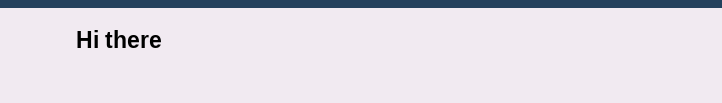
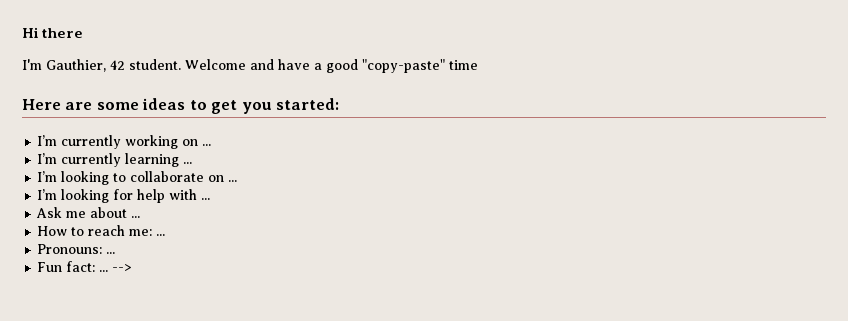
+ I'm Gauthier, 42 student. Welcome and have a good "copy-paste" time
+ Here are some ideas to get you started:
+ I’m currently working on ...
+ I’m currently learning ...
+ I’m looking to collaborate on ...
+ I’m looking for help with ...
+ Ask me about ...
+ How to reach me: ...
+ Pronouns: ...
+ Fun fact: ... -->

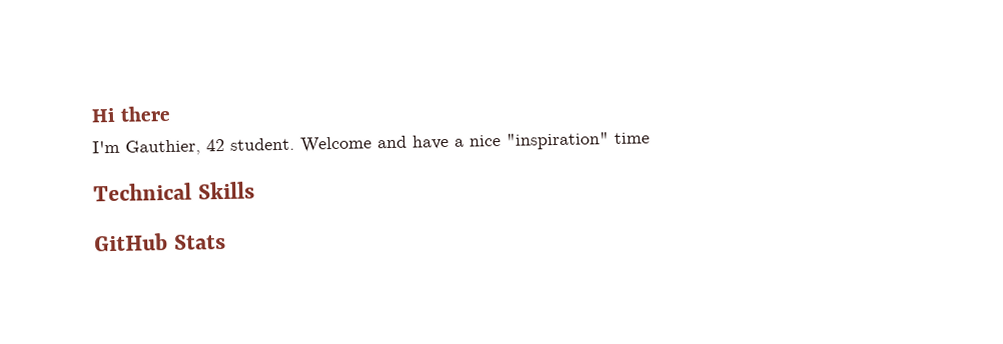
- Welcome and have a good "copy-paste" time
+ Welcome and have a nice "inspiration" time
- Here are some ideas to get you started:
- I’m currently working on ...
- I’m currently learning ...
- I’m looking to collaborate on ...
- I’m looking for help with ...
- Ask me about ...
- How to reach me: ...
- Pronouns: ...
- Fun fact: ... -->
+ Technical Skills
+ GitHub Stats

